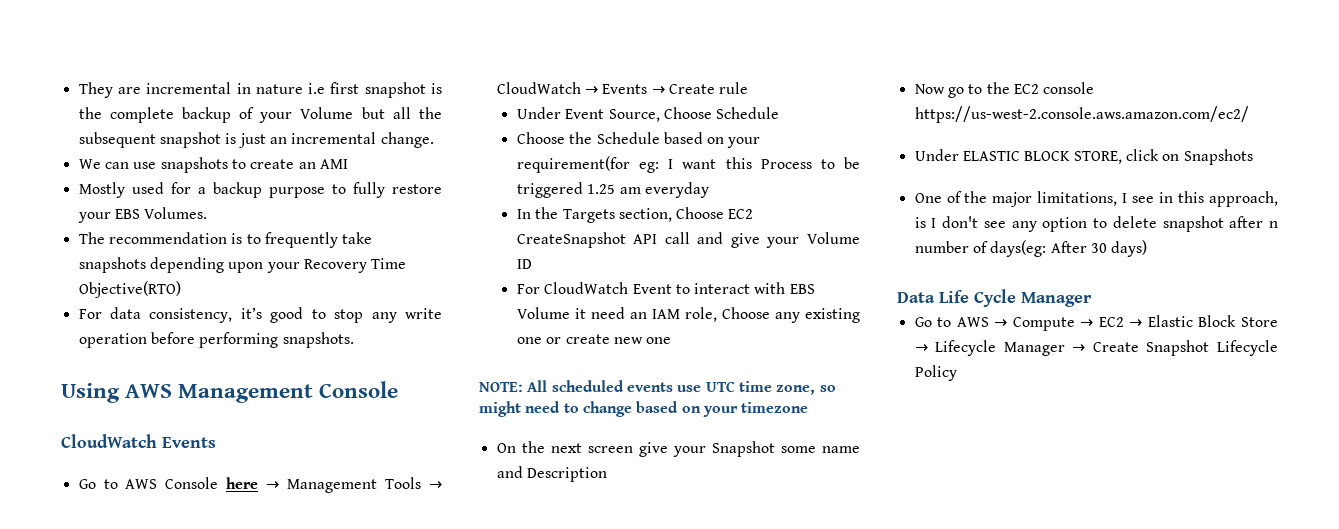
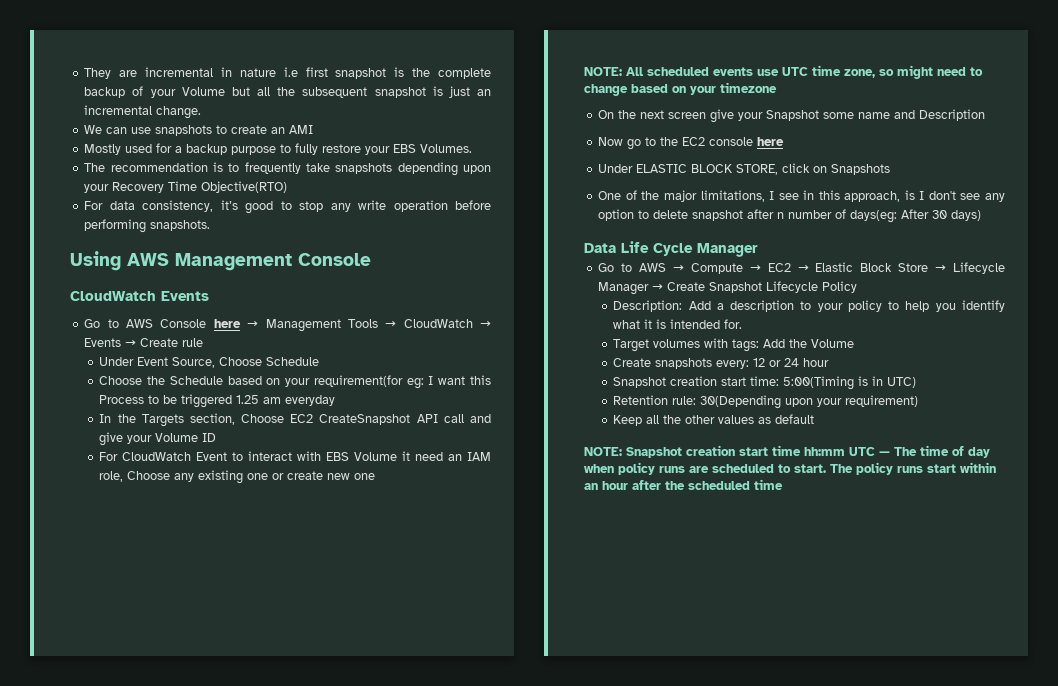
- Now go to the EC2 console https://us-west-2.console.aws.amazon.com/ec2/
+ Now go to the EC2 console here
+ Description: Add a description to your policy to help you identify what it is intended for.
+ Target volumes with tags: Add the Volume
+ Create snapshots every: 12 or 24 hour
+ Snapshot creation start time: 5:00(Timing is in UTC)
+ Retention rule: 30(Depending upon your requirement)
+ Keep all the other values as default
+ NOTE: Snapshot creation start time hh:mm UTC — The time of day when policy runs are scheduled to start. The policy runs start within an hour after the scheduled time

